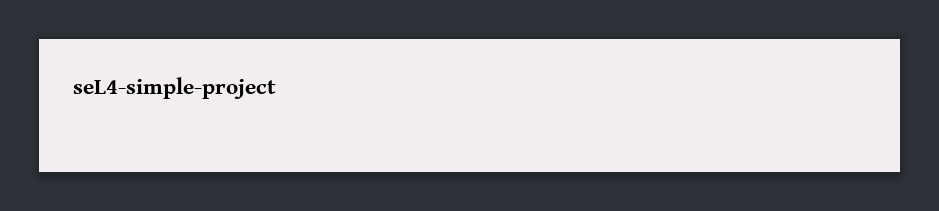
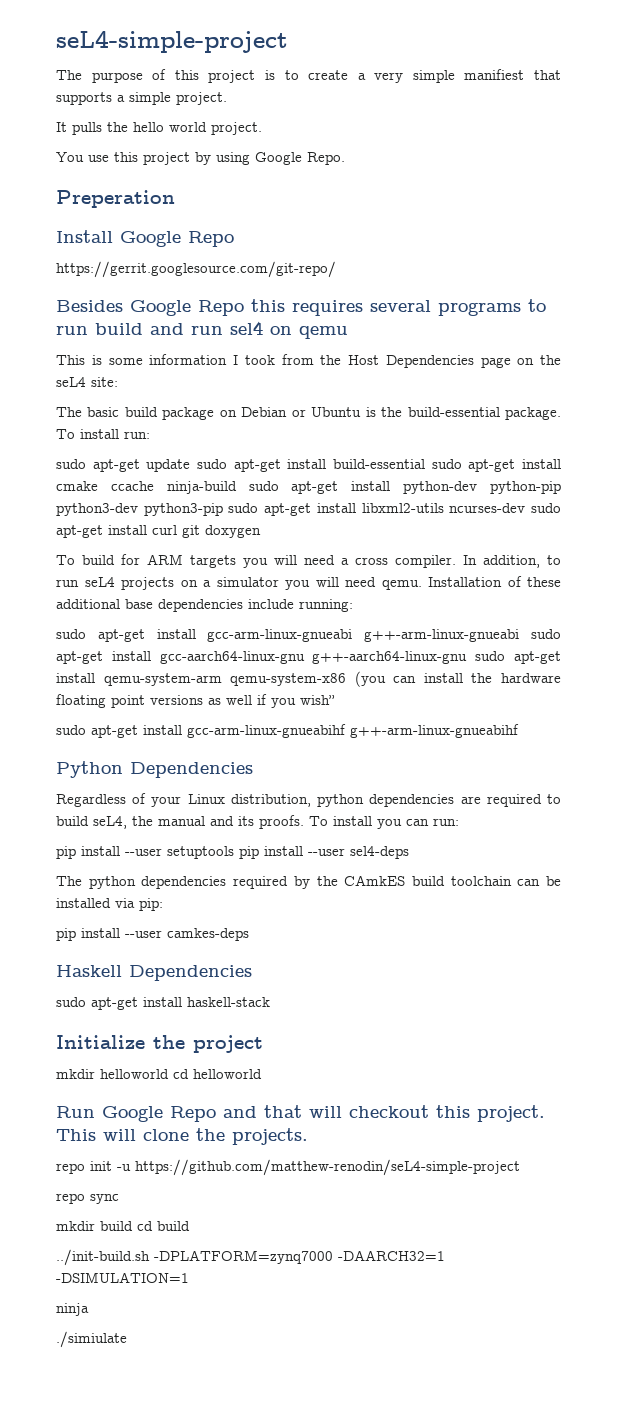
+ The purpose of this project is to create a very simple manifiest that supports a simple project.
+ It pulls the hello world project.
+ You use this project by using Google Repo.
+ Preperation
+ Install Google Repo
+ https://gerrit.googlesource.com/git-repo/
+ Besides Google Repo this requires several programs to run build and run sel4 on qemu
+ This is some information I took from the Host Dependencies page on the seL4 site:
+ The basic build package on Debian or Ubuntu is the build-essential package. To install run:
+ sudo apt-get update sudo apt-get install build-essential sudo apt-get install cmake ccache ninja-build sudo apt-get install python-dev python-pip python3-dev python3-pip sudo apt-get install libxml2-utils ncurses-dev sudo apt-get install curl git doxygen
+ To build for ARM targets you will need a cross compiler. In addition, to run seL4 projects on a simulator you will need qemu. Installation of these additional base dependencies include running:
+ sudo apt-get install gcc-arm-linux-gnueabi g++-arm-linux-gnueabi sudo apt-get install gcc-aarch64-linux-gnu g++-aarch64-linux-gnu sudo apt-get install qemu-system-arm qemu-system-x86 (you can install the hardware floating point versions as well if you wish”
+ sudo apt-get install gcc-arm-linux-gnueabihf g++-arm-linux-gnueabihf
+ Python Dependencies
+ Regardless of your Linux distribution, python dependencies are required to build seL4, the manual and its proofs. To install you can run:
+ pip install --user setuptools pip install --user sel4-deps
+ The python dependencies required by the CAmkES build toolchain can be installed via pip:
+ pip install --user camkes-deps
+ Haskell Dependencies
+ sudo apt-get install haskell-stack
+ Initialize the project
+ mkdir helloworld cd helloworld
+ Run Google Repo and that will checkout this project. This will clone the projects.
+ repo init -u https://github.com/matthew-renodin/seL4-simple-project
+ repo sync
+ mkdir build cd build
+ ../init-build.sh -DPLATFORM=zynq7000 -DAARCH32=1 -DSIMULATION=1
+ ninja
+ ./simiulate

